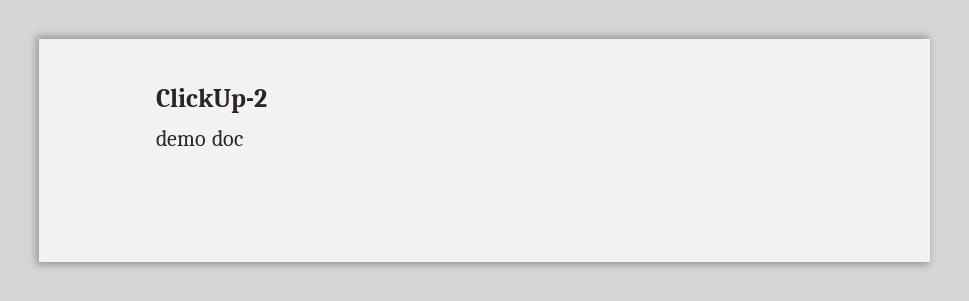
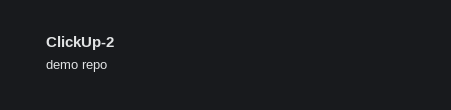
- demo doc
+ demo repo

